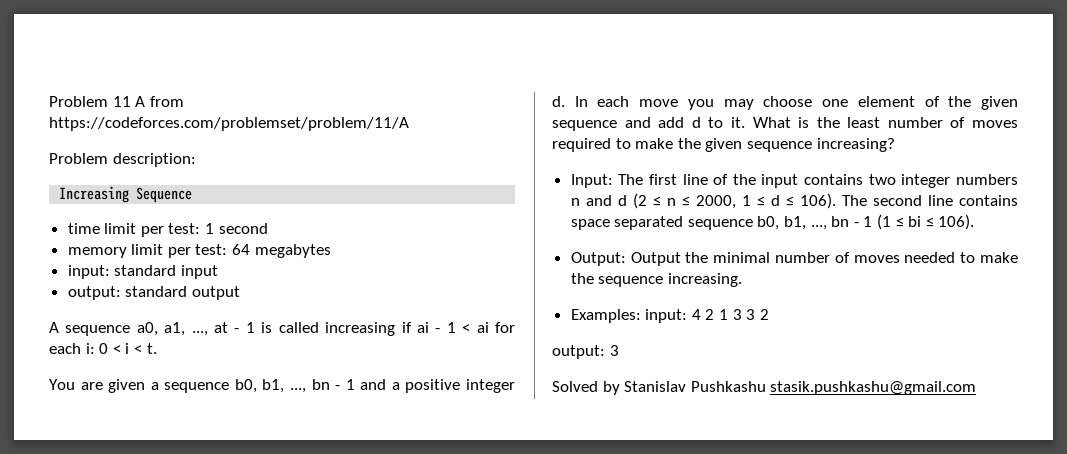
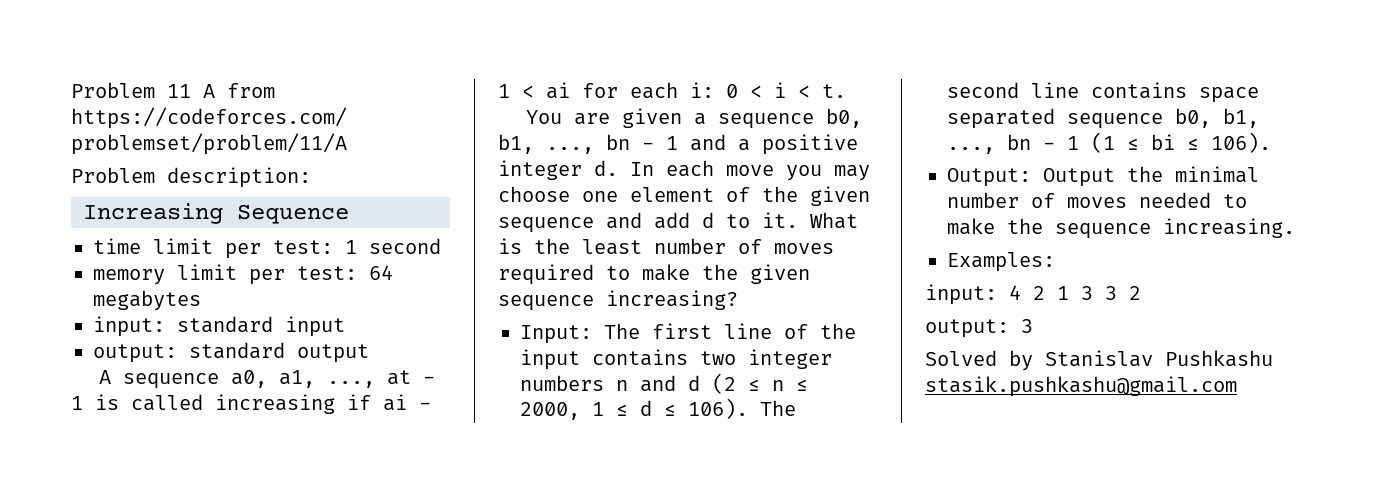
- Examples: input: 4 2 1 3 3 2
+ Examples:
+ input: 4 2 1 3 3 2

